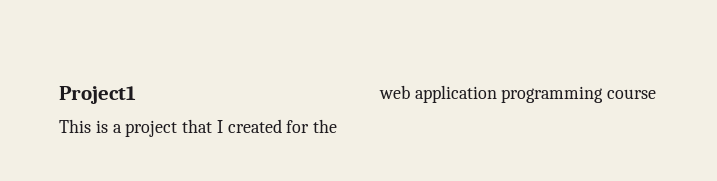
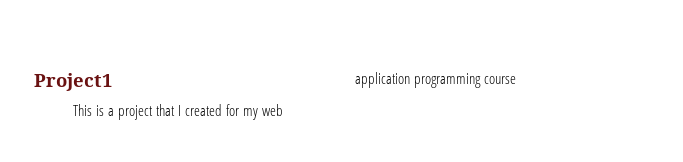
- This is a project that I created for the web application programming course
+ This is a project that I created for my web application programming course

